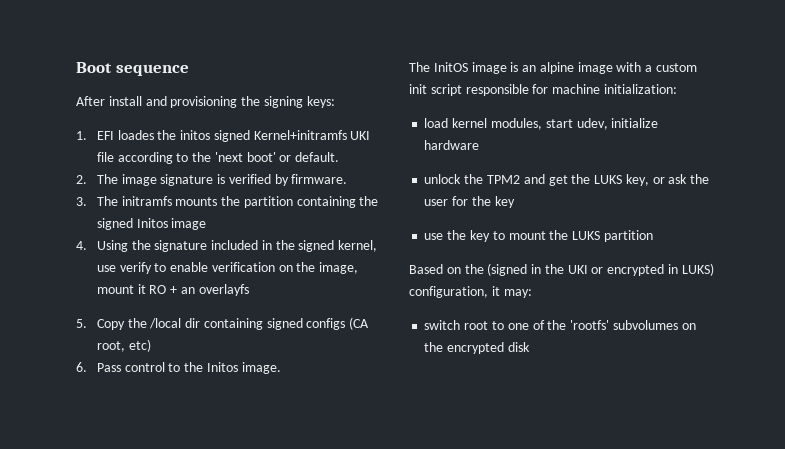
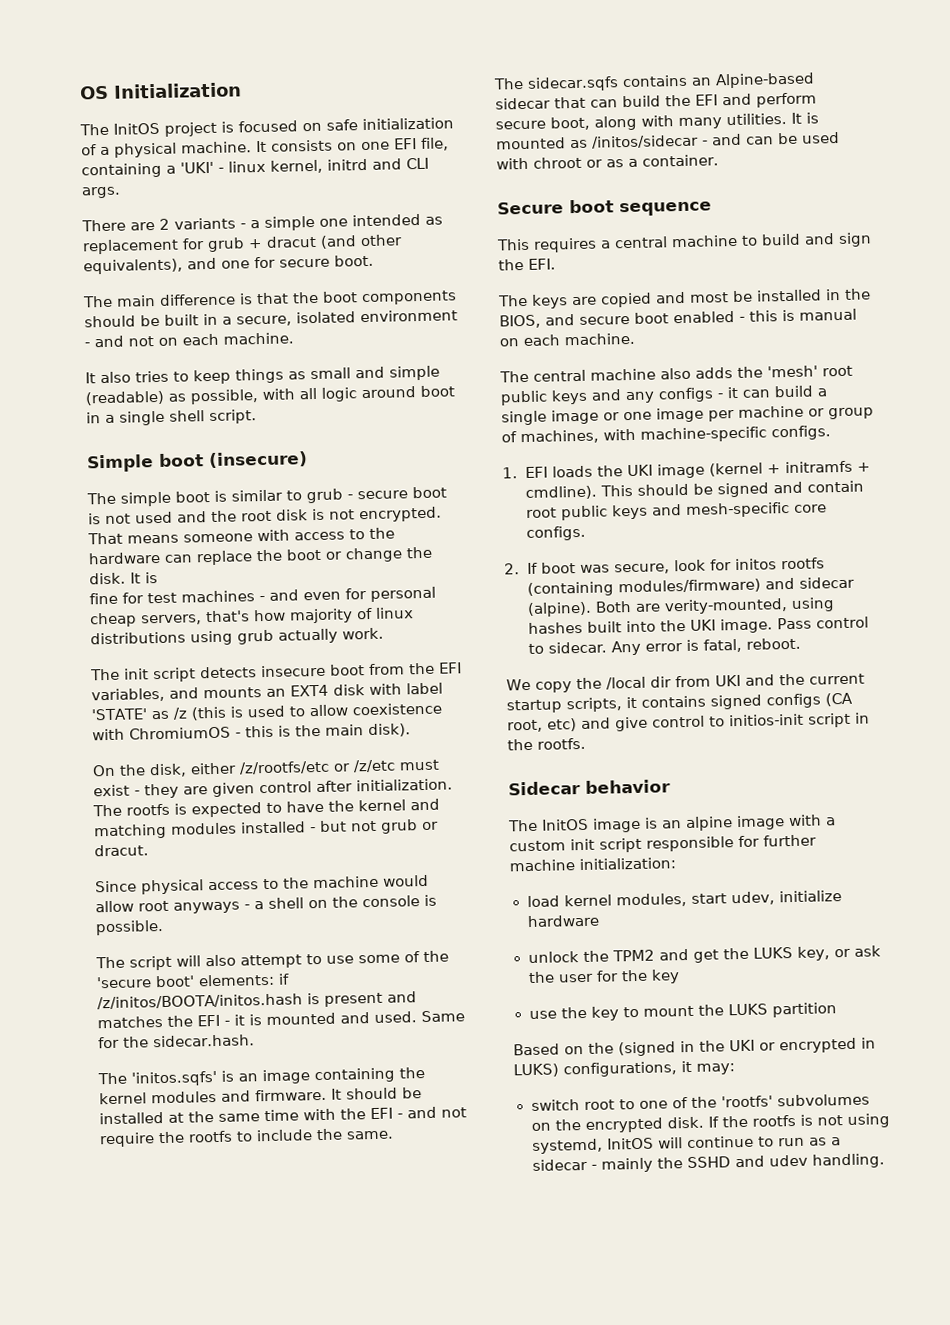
- Boot sequence
- After install and provisioning the signing keys:
- 1. EFI loades the initos signed Kernel+initramfs UKI file according to the 'next boot' or default.
- 2. The image signature is verified by firmware.
- 3. The initramfs mounts the partition containing the signed Initos image
- 4. Using the signature included in the signed kernel, use verify to enable verification on the image, mount it RO + an overlayfs
- 5. Copy the /local dir containing signed configs (CA root, etc)
- 6. Pass control to the Initos image.
+ OS Initialization
+ The InitOS project is focused on safe initialization of a physical machine. It consists on one EFI file, containing a 'UKI' - linux kernel, initrd and CLI args.
+ There are 2 variants - a simple one intended as replacement for grub + dracut (and other equivalents), and one for secure boot.
+ The main difference is that the boot components should be built in a secure, isolated environment - and not on each machine.
+ It also tries to keep things as small and simple (readable) as possible, with all logic around boot in a single shell script.
+ Simple boot (insecure)
+ The simple boot is similar to grub - secure boot is not used and the root disk is not encrypted. That means someone with access to the hardware can replace the boot or change the disk. It is
+ fine for test machines - and even for personal cheap servers, that's how majority of linux distributions using grub actually work.
+ The init script detects insecure boot from the EFI variables, and mounts an EXT4 disk with label 'STATE' as /z (this is used to allow coexistence with ChromiumOS - this is the main disk).
+ On the disk, either /z/rootfs/etc or /z/etc must exist - they are given control after initialization. The rootfs is expected to have the kernel and matching modules installed - but not grub or dracut.
+ Since physical access to the machine would allow root anyways - a shell on the console is possible.
+ The script will also attempt to use some of the 'secure boot' elements: if /z/initos/BOOTA/initos.hash is present and matches the EFI - it is mounted and used. Same for the sidecar.hash.
+ The 'initos.sqfs' is an image containing the kernel modules and firmware. It should be installed at the same time with the EFI - and not require the rootfs to include the same.
+ The sidecar.sqfs contains an Alpine-based sidecar that can build the EFI and perform secure boot, along with many utilities. It is mounted as /initos/sidecar - and can be used with chroot or as a container.
+ Secure boot sequence
+ This requires a central machine to build and sign the EFI.
+ The keys are copied and most be installed in the BIOS, and secure boot enabled - this is manual on each machine.
+ The central machine also adds the 'mesh' root public keys and any configs - it can build a single image or one image per machine or group of machines, with machine-specific configs.
+ 1. EFI loads the UKI image (kernel + initramfs + cmdline). This should be signed and contain root public keys and mesh-specific core configs.
+ 2. If boot was secure, look for initos rootfs (containing modules/firmware) and sidecar (alpine). Both are verity-mounted, using hashes built into the UKI image. Pass control to sidecar. Any error is fatal, reboot.
+ We copy the /local dir from UKI and the current startup scripts, it contains signed configs (CA root, etc) and give control to initios-init script in the rootfs.
+ Sidecar behavior
- The InitOS image is an alpine image with a custom init script responsible for machine initialization:
+ The InitOS image is an alpine image with a custom init script responsible for further machine initialization:
- Based on the (signed in the UKI or encrypted in LUKS) configuration, it may:
+ Based on the (signed in the UKI or encrypted in LUKS) configurations, it may:
- switch root to one of the 'rootfs' subvolumes on the encrypted disk
+ switch root to one of the 'rootfs' subvolumes on the encrypted disk. If the rootfs is not using systemd, InitOS will continue to run as a sidecar - mainly the SSHD and udev handling.

